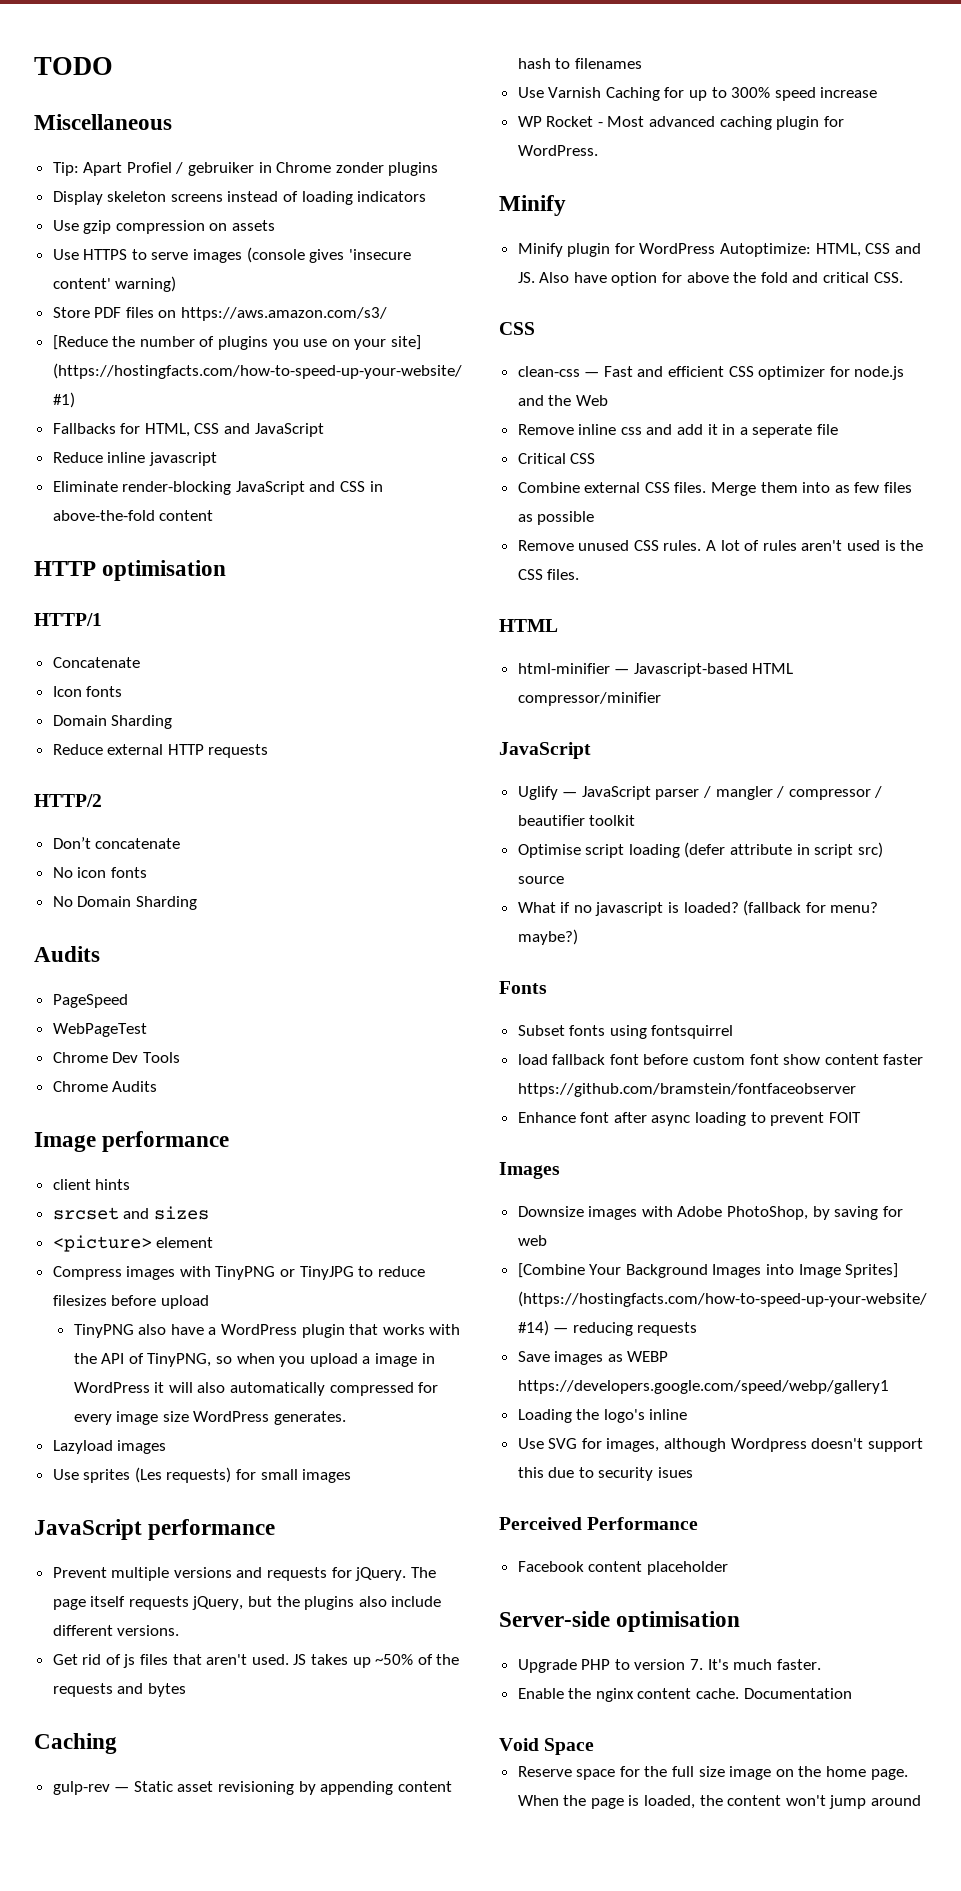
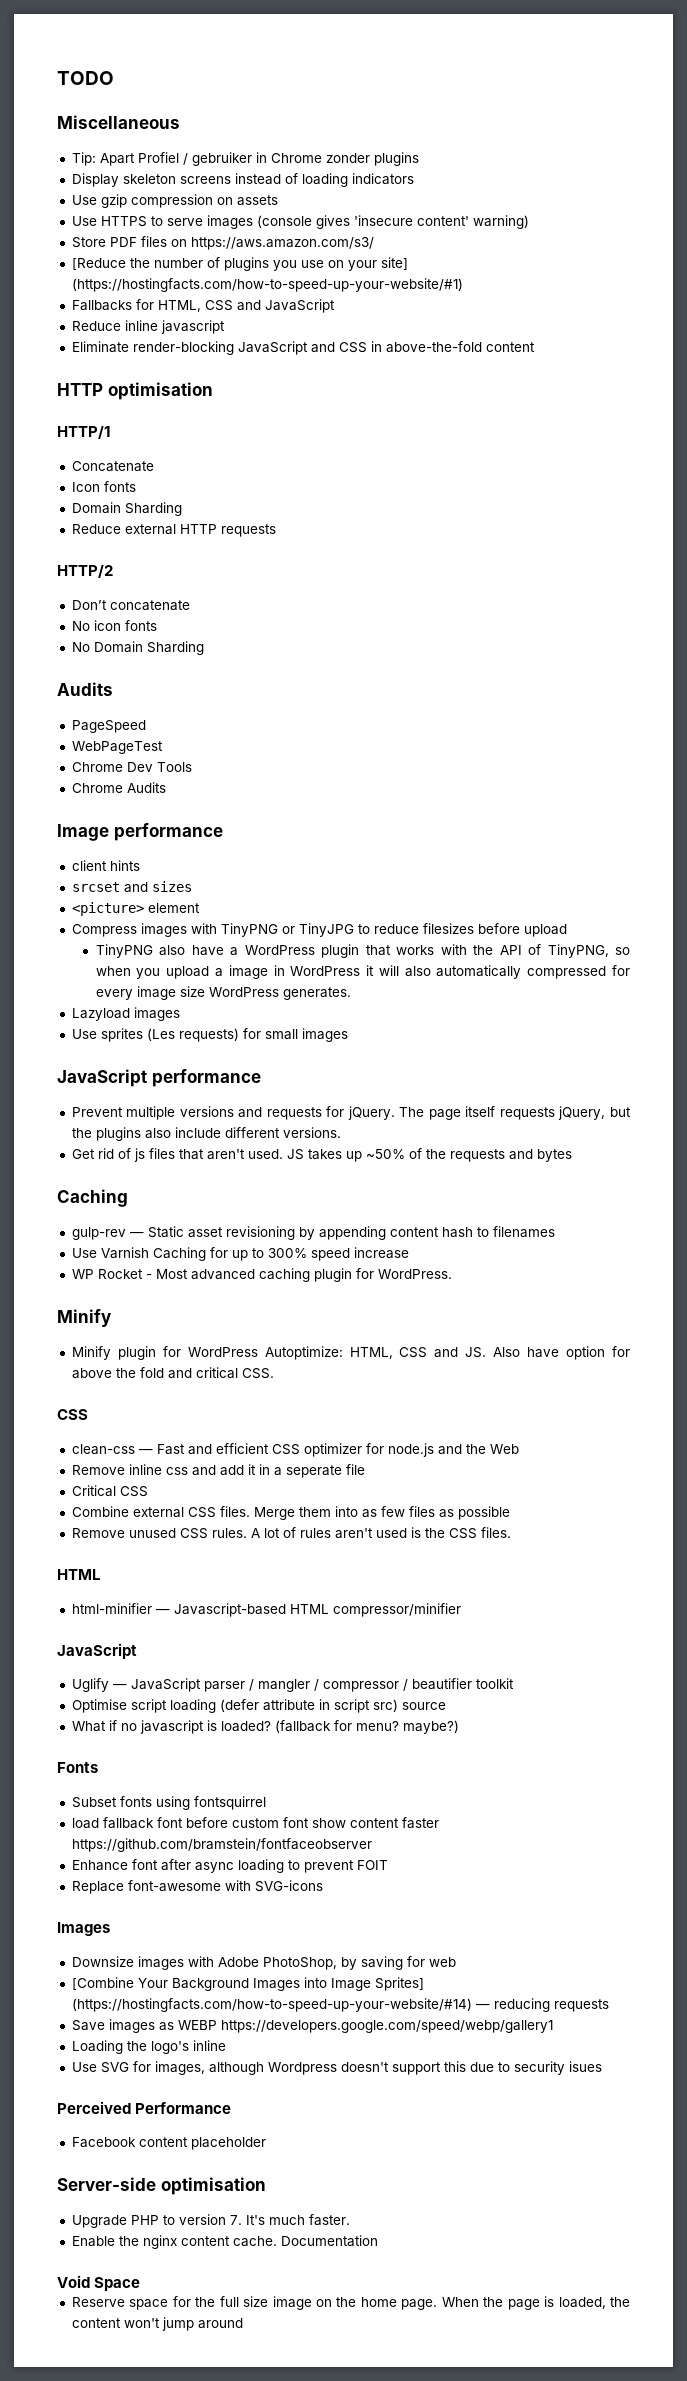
+ Replace font-awesome with SVG-icons

